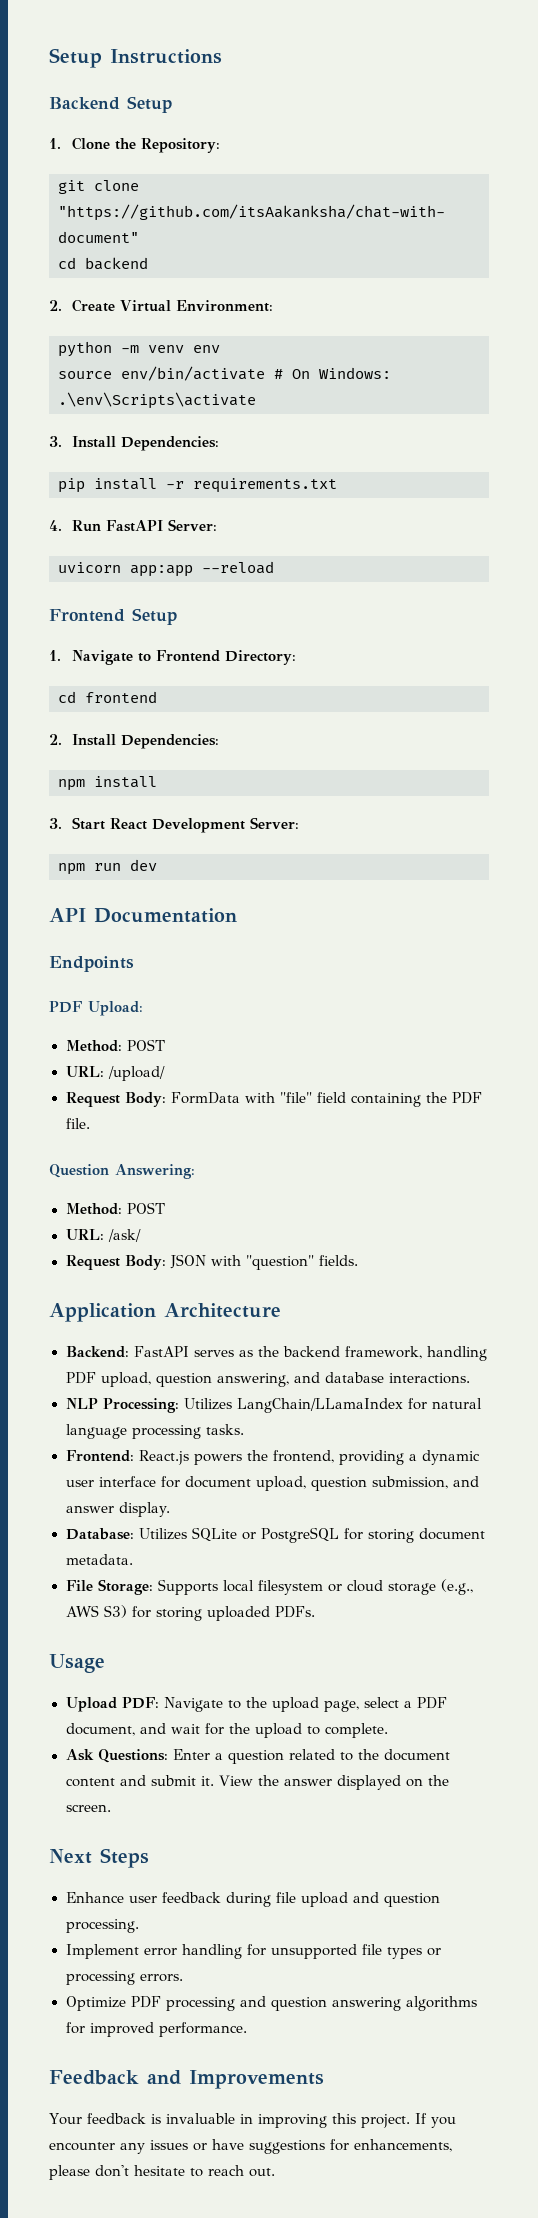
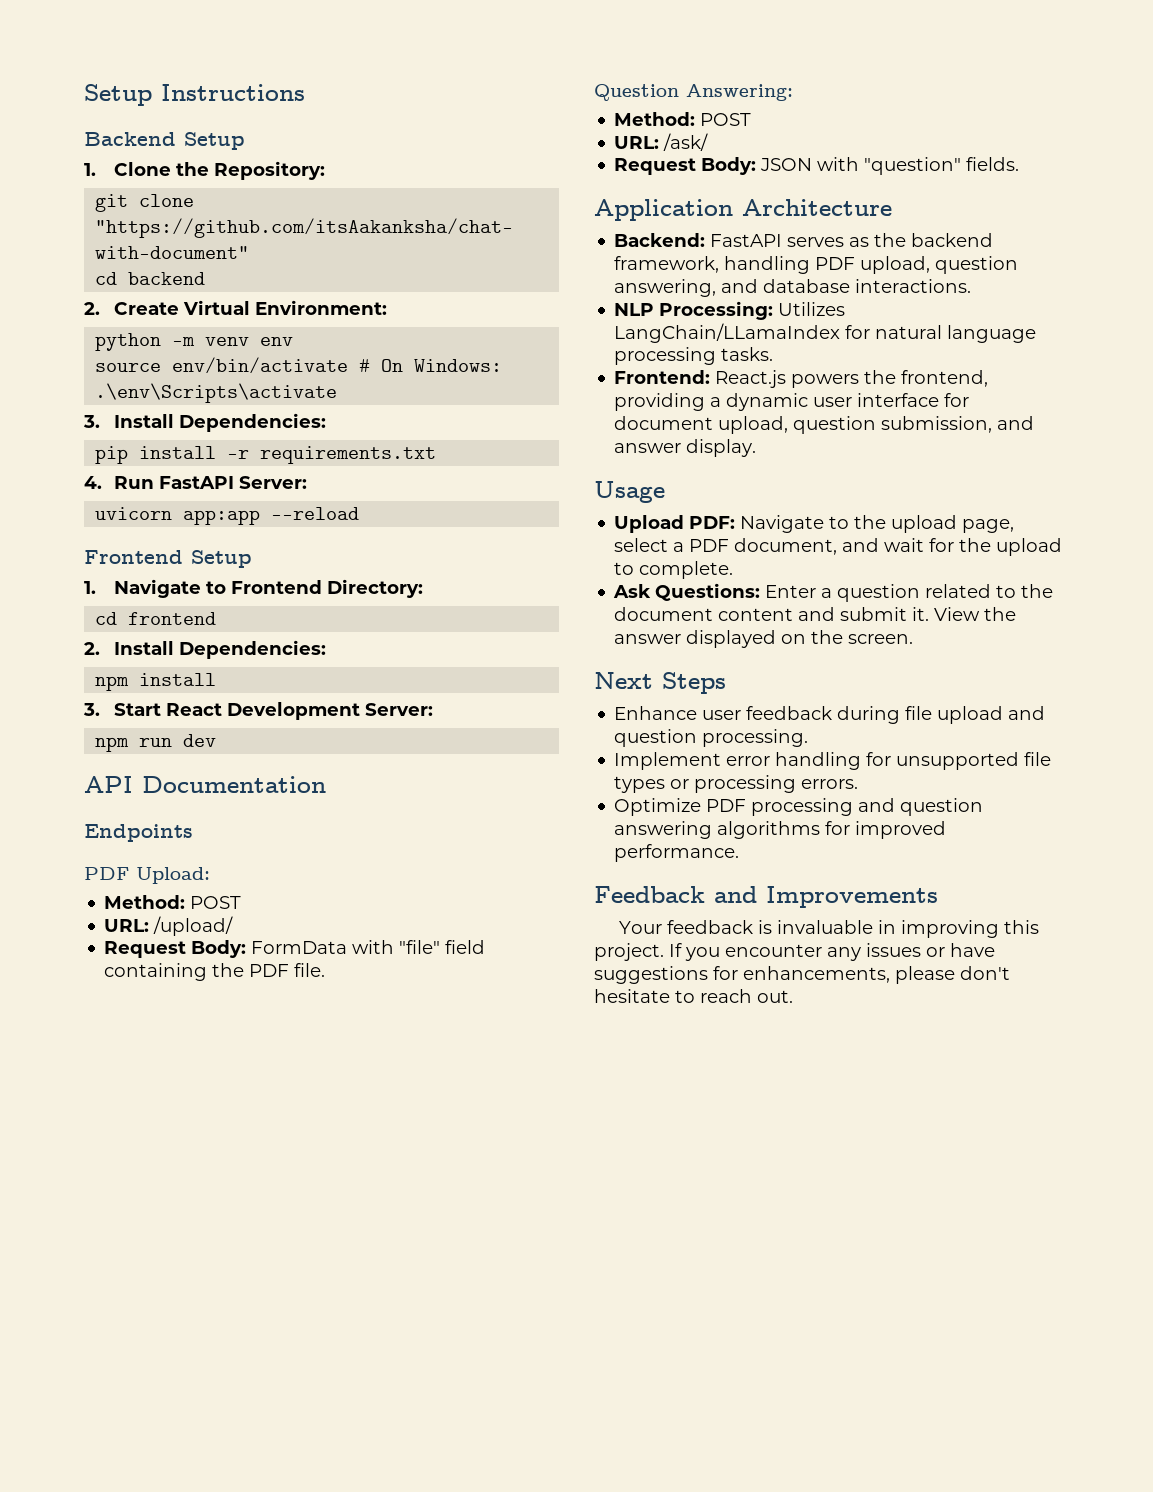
- Database: Utilizes SQLite or PostgreSQL for storing document metadata.
- File Storage: Supports local filesystem or cloud storage (e.g., AWS S3) for storing uploaded PDFs.

